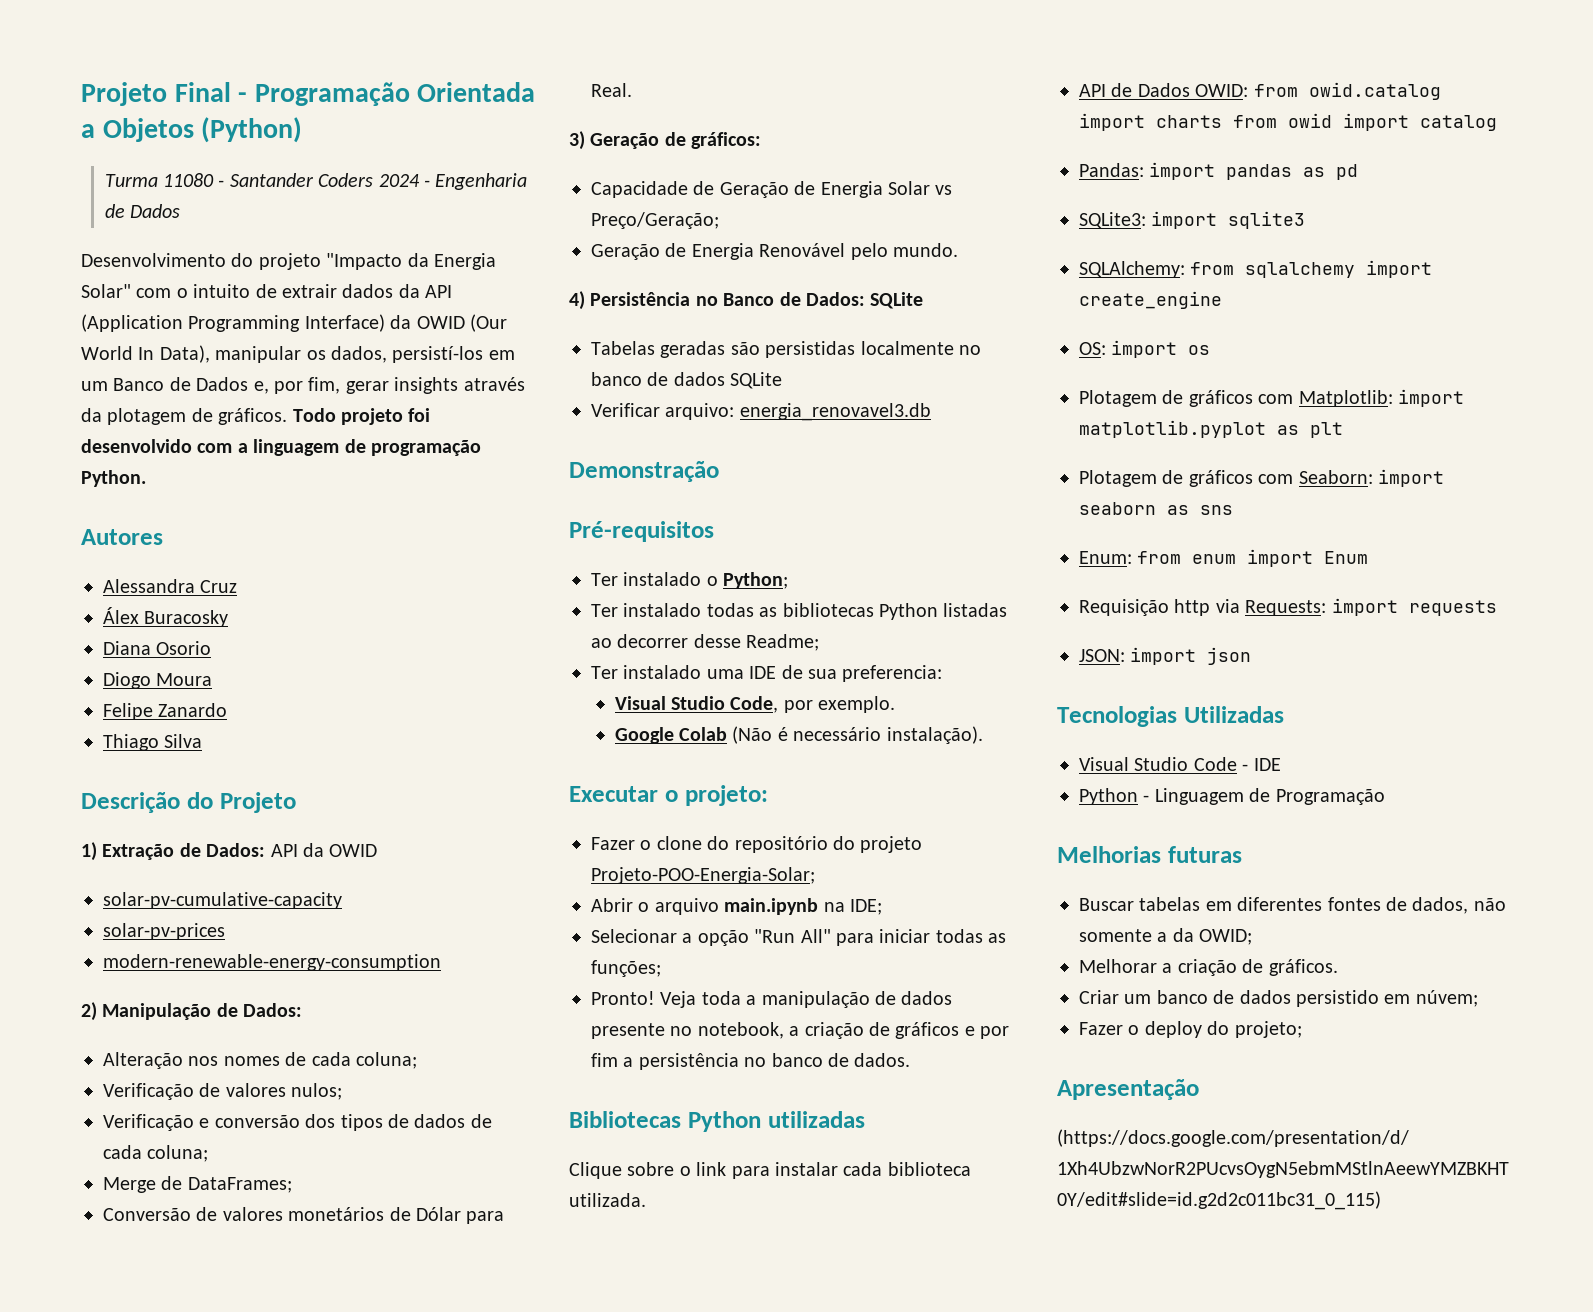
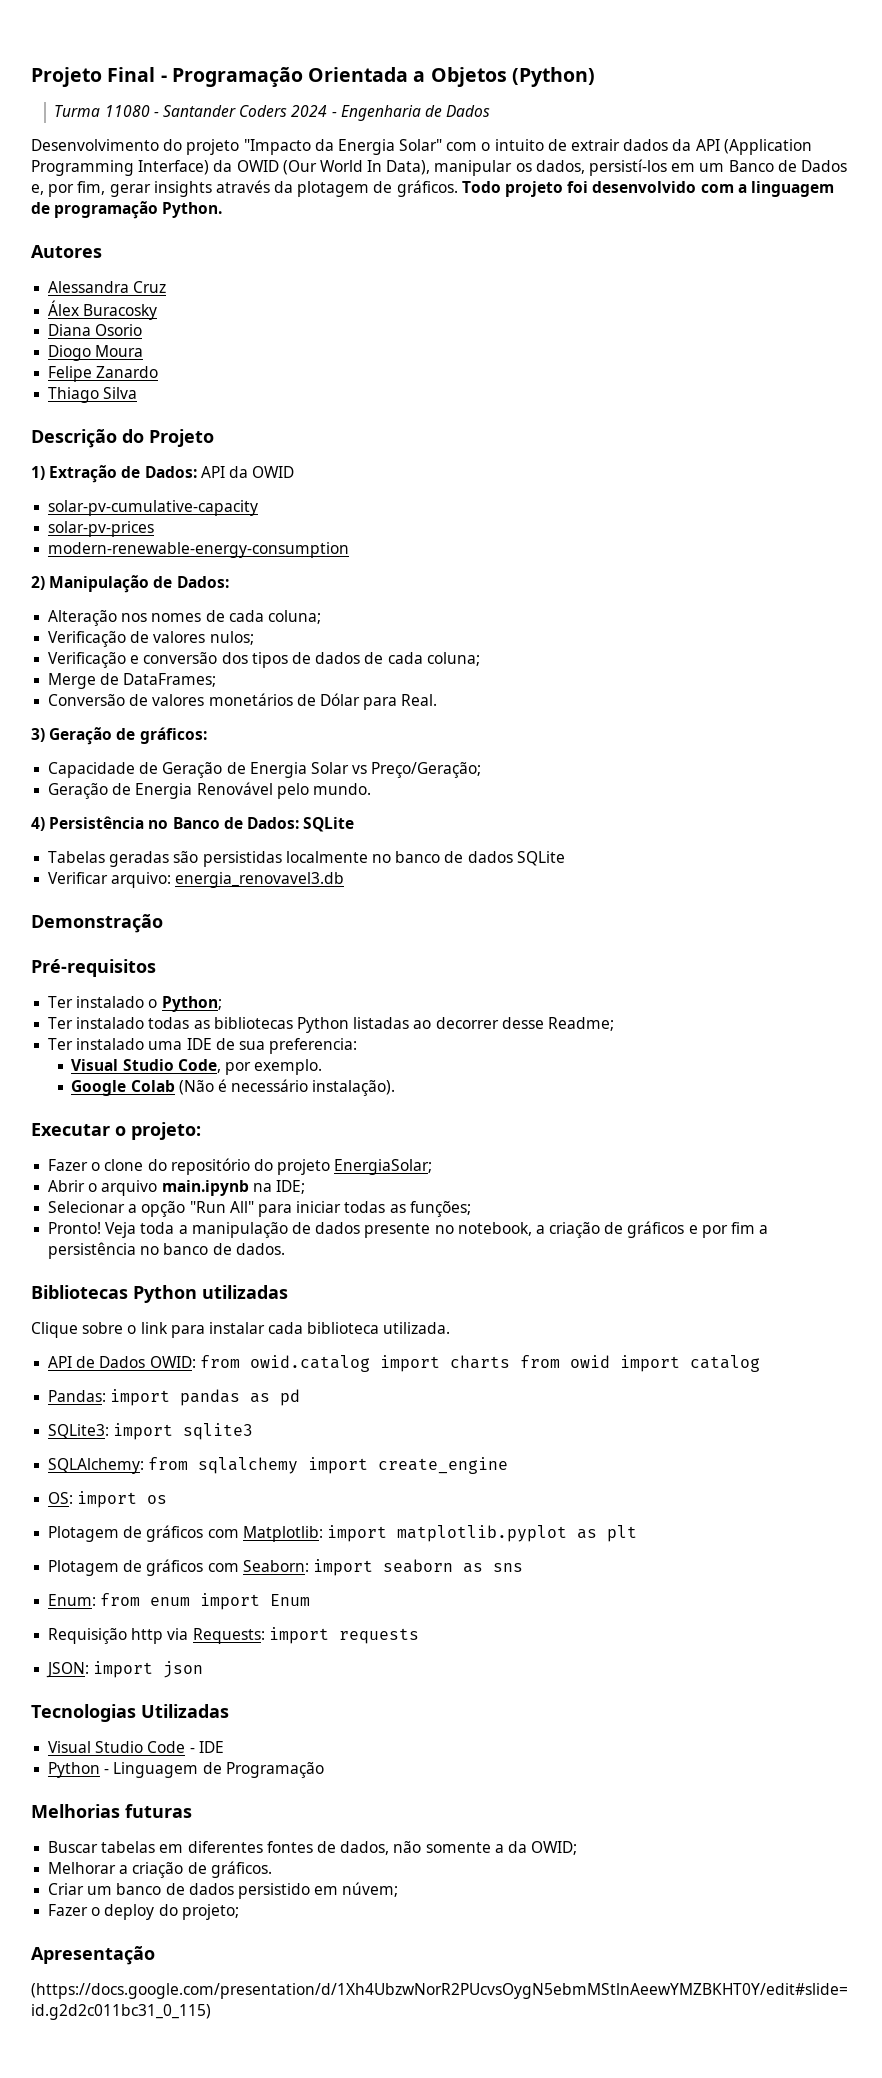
- Fazer o clone do repositório do projeto Projeto-POO-Energia-Solar;
+ Fazer o clone do repositório do projeto EnergiaSolar;

